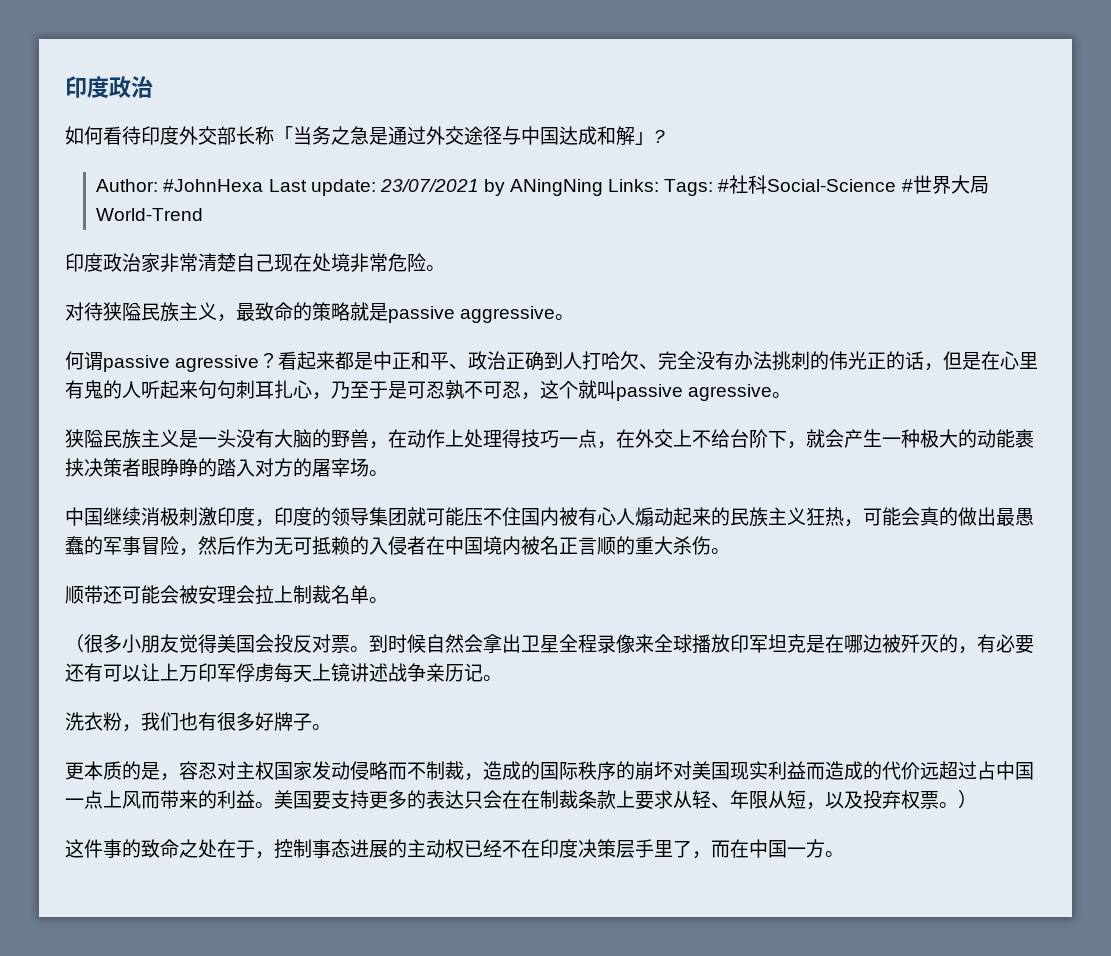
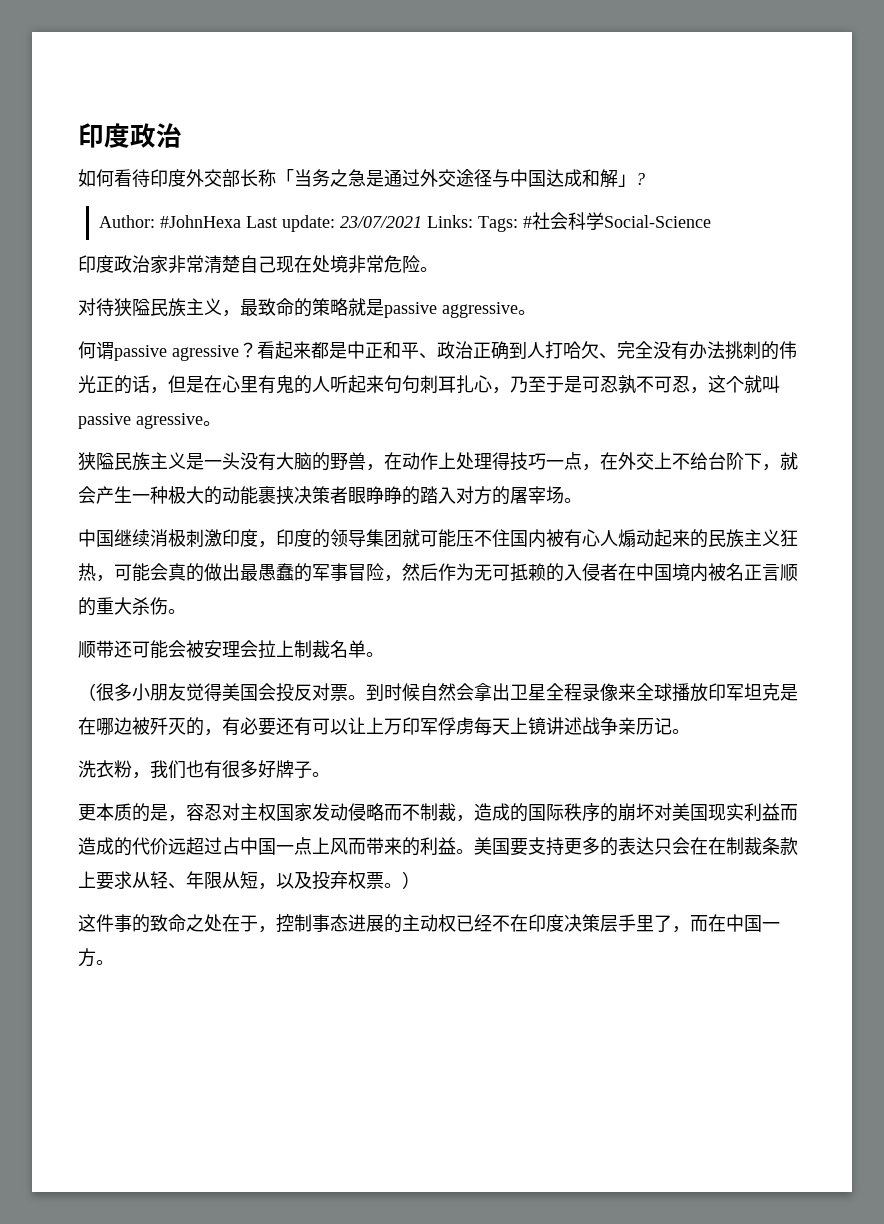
- Author: #JohnHexa Last update: 23/07/2021 by ANingNing Links: Tags: #社科Social-Science #世界大局World-Trend
+ Author: #JohnHexa Last update: 23/07/2021 Links: Tags: #社会科学Social-Science

